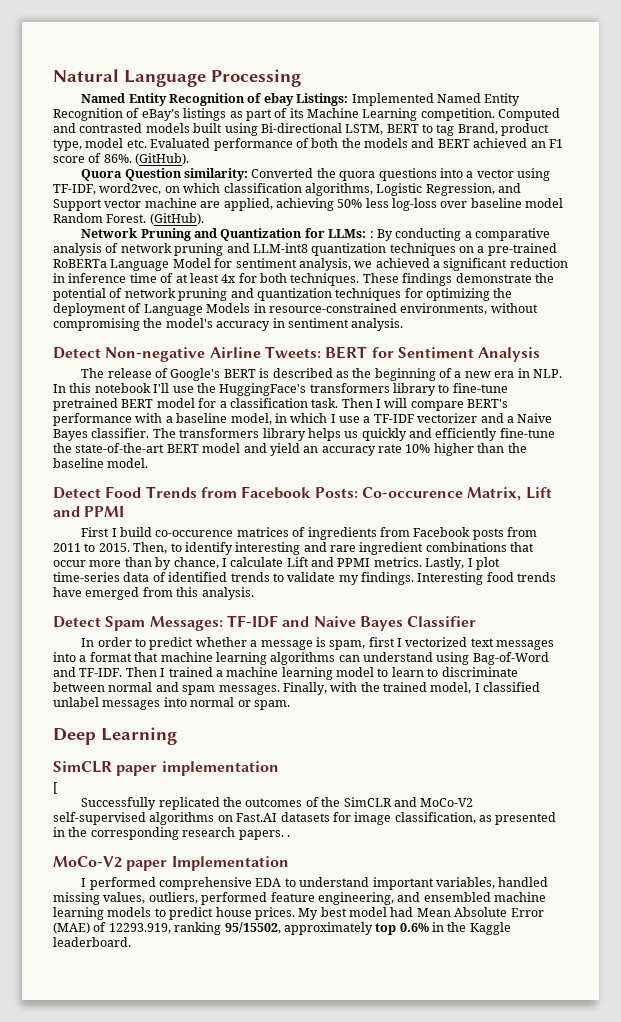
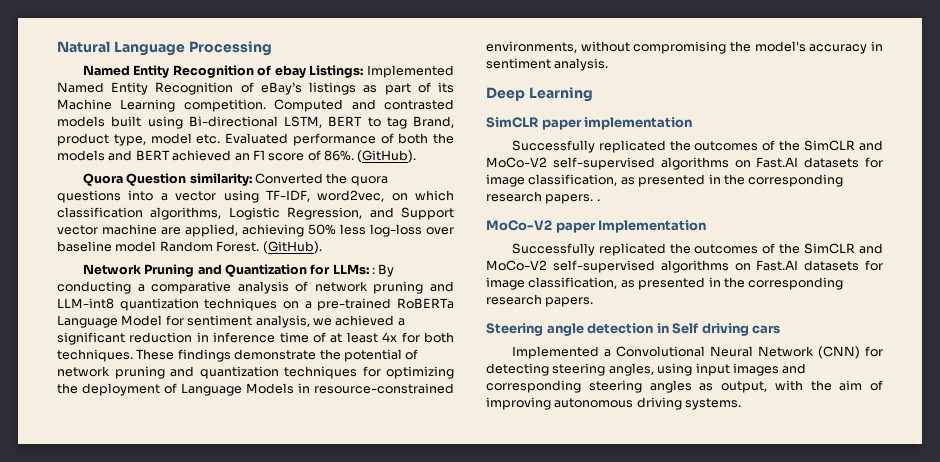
- Detect Non-negative Airline Tweets: BERT for Sentiment Analysis
- The release of Google's BERT is described as the beginning of a new era in NLP. In this notebook I'll use the HuggingFace's transformers library to fine-tune pretrained BERT model for a classification task. Then I will compare BERT's performance with a baseline model, in which I use a TF-IDF vectorizer and a Naive Bayes classifier. The transformers library helps us quickly and efficiently fine-tune the state-of-the-art BERT model and yield an accuracy rate 10% higher than the baseline model.
- Detect Food Trends from Facebook Posts: Co-occurence Matrix, Lift and PPMI
- First I build co-occurence matrices of ingredients from Facebook posts from 2011 to 2015. Then, to identify interesting and rare ingredient combinations that occur more than by chance, I calculate Lift and PPMI metrics. Lastly, I plot time-series data of identified trends to validate my findings. Interesting food trends have emerged from this analysis.
- Detect Spam Messages: TF-IDF and Naive Bayes Classifier
- In order to predict whether a message is spam, first I vectorized text messages into a format that machine learning algorithms can understand using Bag-of-Word and TF-IDF. Then I trained a machine learning model to learn to discriminate between normal and spam messages. Finally, with the trained model, I classified unlabel messages into normal or spam.
- [
  MoCo-V2 paper Implementation
- I performed comprehensive EDA to understand important variables, handled missing values, outliers, performed feature engineering, and ensembled machine learning models to predict house prices. My best model had Mean Absolute Error (MAE) of 12293.919, ranking 95/15502, approximately top 0.6% in the Kaggle leaderboard.
+ Successfully replicated the outcomes of the SimCLR and MoCo-V2 self-supervised algorithms on Fast.AI datasets for image classification, as presented in the corresponding research papers.
+ Steering angle detection in Self driving cars
+ Implemented a Convolutional Neural Network (CNN) for detecting steering angles, using input images and corresponding steering angles as output, with the aim of improving autonomous driving systems.

